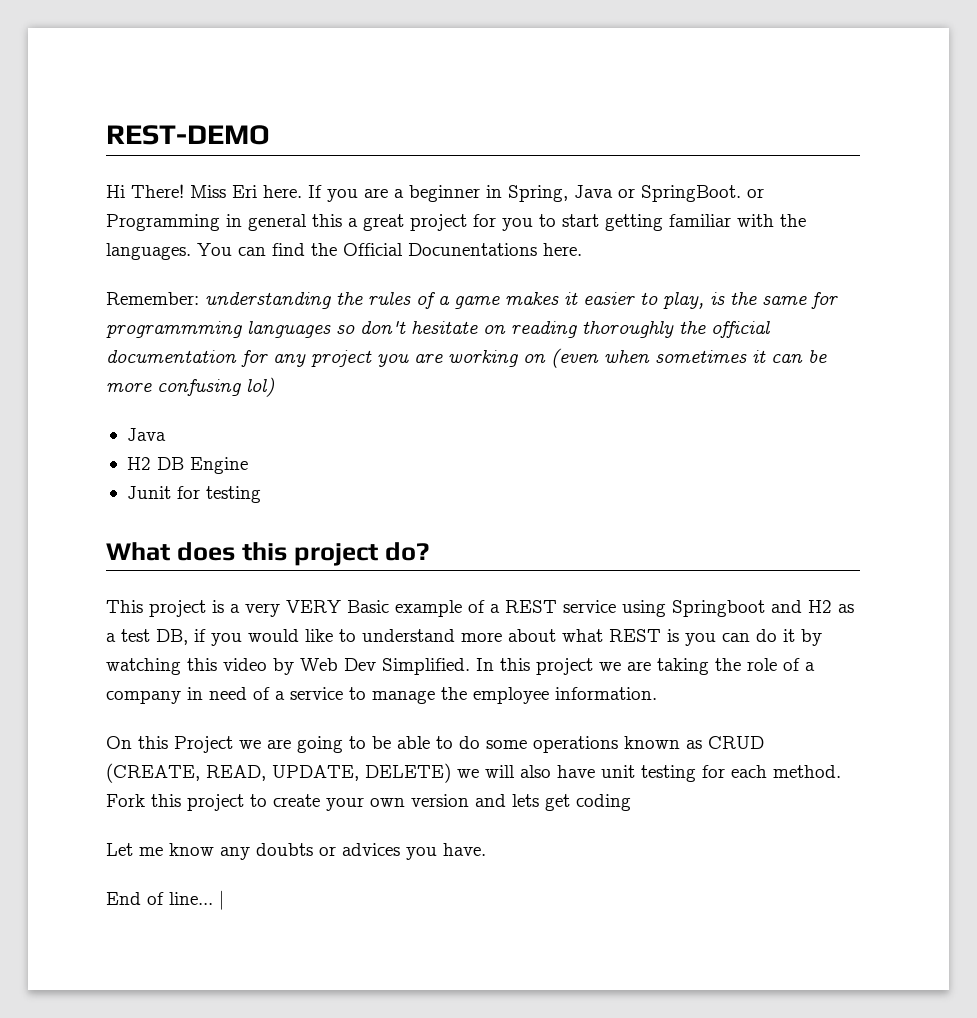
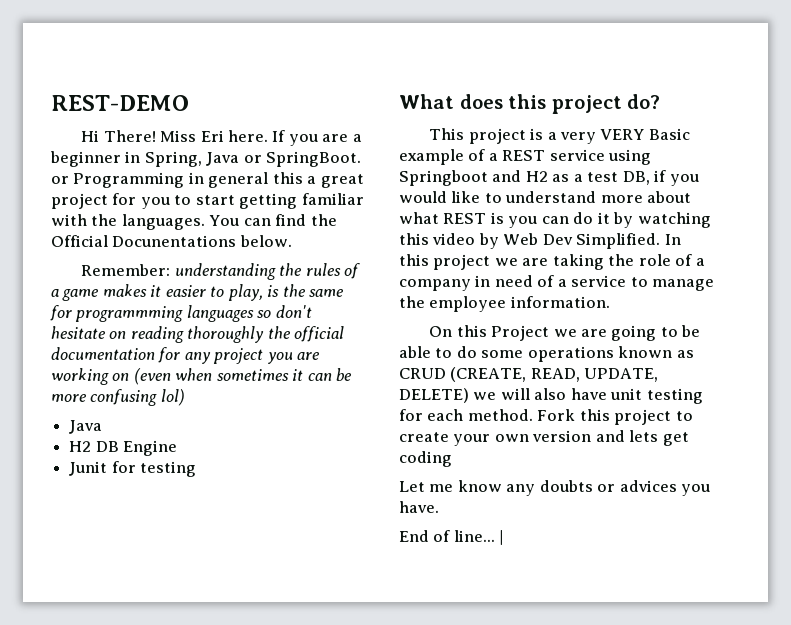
- You can find the Official Docunentations here.
+ You can find the Official Docunentations below.

